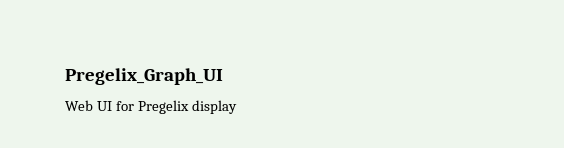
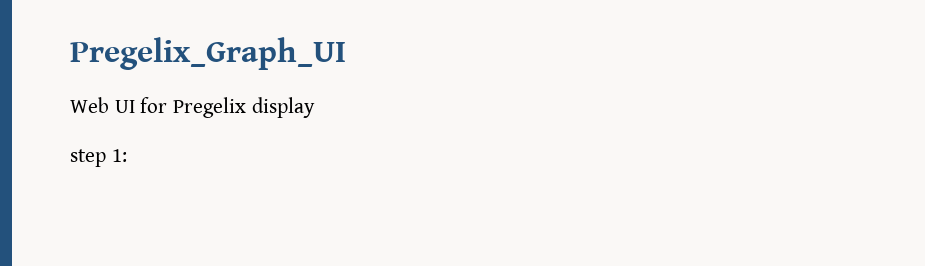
+ step 1:

